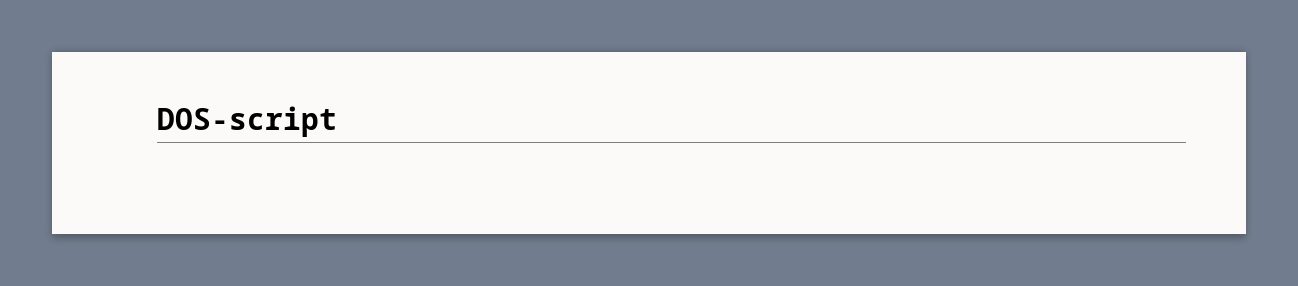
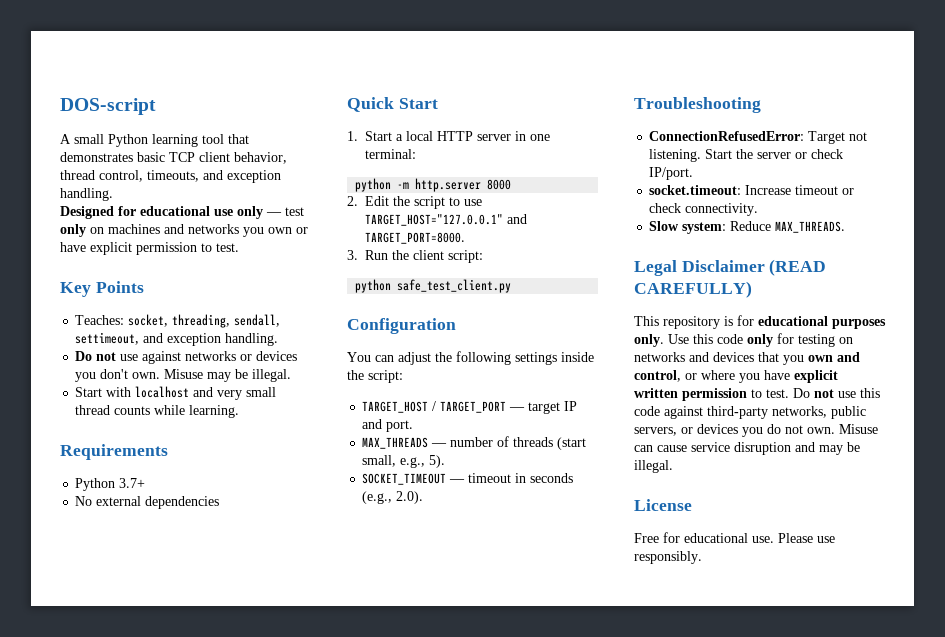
+ A small Python learning tool that demonstrates basic TCP client behavior, thread control, timeouts, and exception handling.
+ Designed for educational use only — test only on machines and networks you own or have explicit permission to test.
+ Key Points
+ Teaches: socket, threading, sendall, settimeout, and exception handling.
+ Do not use against networks or devices you don't own. Misuse may be illegal.
+ Start with localhost and very small thread counts while learning.
+ Requirements
+ Python 3.7+
+ No external dependencies
+ Quick Start
+ 1. Start a local HTTP server in one terminal:
+ python -m http.server 8000
+ 2. Edit the script to use TARGET_HOST="127.0.0.1" and TARGET_PORT=8000.
+ 3. Run the client script:
+ python safe_test_client.py
+ Configuration
+ You can adjust the following settings inside the script:
+ TARGET_HOST / TARGET_PORT — target IP and port.
+ MAX_THREADS — number of threads (start small, e.g., 5).
+ SOCKET_TIMEOUT — timeout in seconds (e.g., 2.0).
+ Troubleshooting
+ ConnectionRefusedError: Target not listening. Start the server or check IP/port.
+ socket.timeout: Increase timeout or check connectivity.
+ Slow system: Reduce MAX_THREADS.
+ Legal Disclaimer (READ CAREFULLY)
+ This repository is for educational purposes only. Use this code only for testing on networks and devices that you own and control, or where you have explicit written permission to test. Do not use this code against third‑party networks, public servers, or devices you do not own. Misuse can cause service disruption and may be illegal.
+ License
+ Free for educational use. Please use responsibly.

